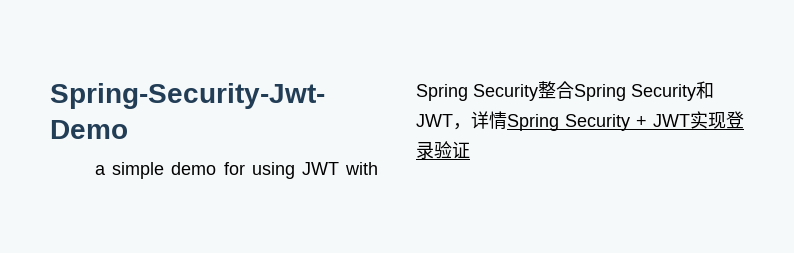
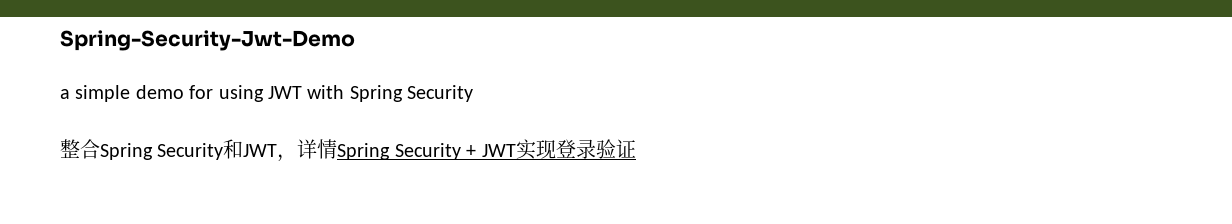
- a simple demo for using JWT with Spring Security整合Spring Security和JWT，详情Spring Security + JWT实现登录验证
+ a simple demo for using JWT with Spring Security
+ 整合Spring Security和JWT，详情Spring Security + JWT实现登录验证

